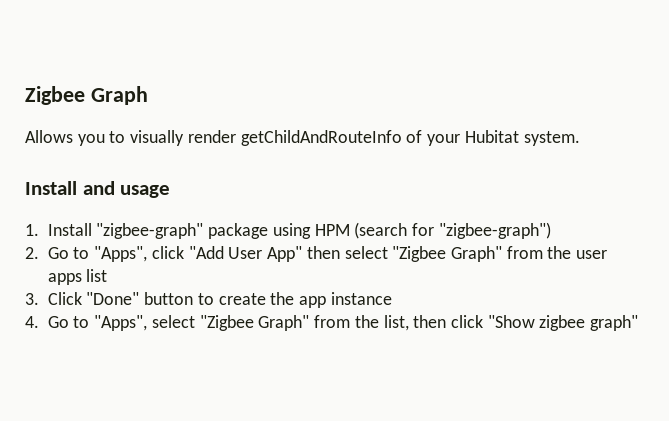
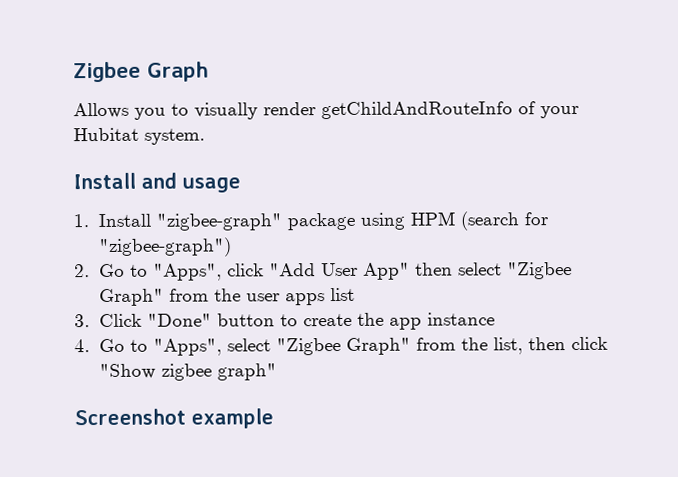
+ Screenshot example

